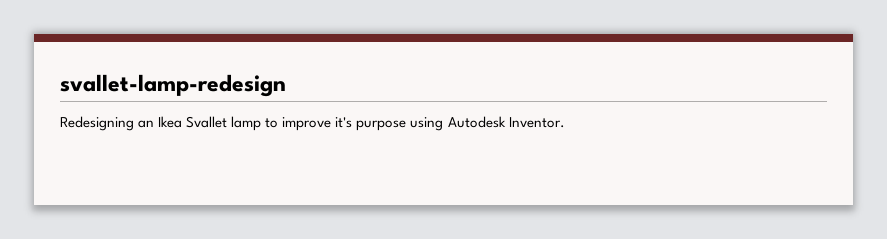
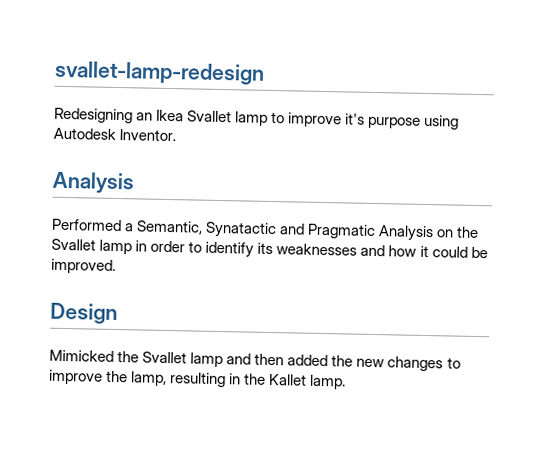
  Redesigning an Ikea Svallet lamp to improve it's purpose using Autodesk Inventor.
+ Analysis
+ Performed a Semantic, Synatactic and Pragmatic Analysis on the Svallet lamp in order to identify its weaknesses and how it could be improved.
+ Design
+ Mimicked the Svallet lamp and then added the new changes to improve the lamp, resulting in the Kallet lamp.

